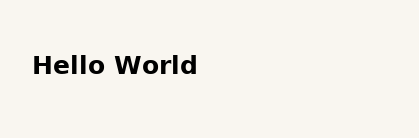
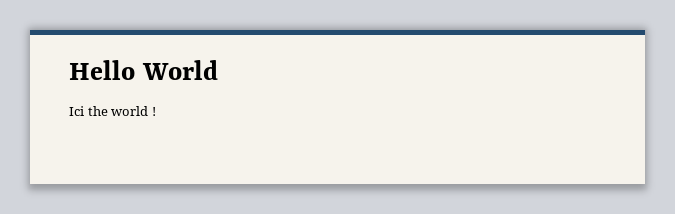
+ Ici the world !

